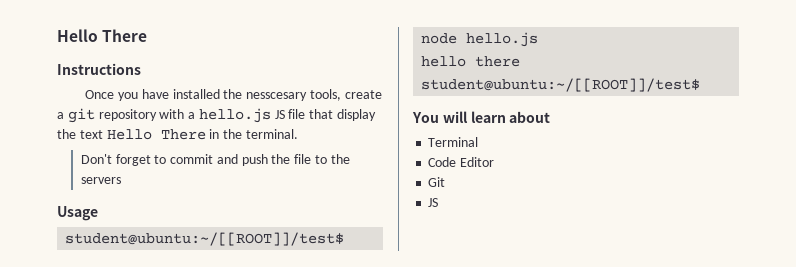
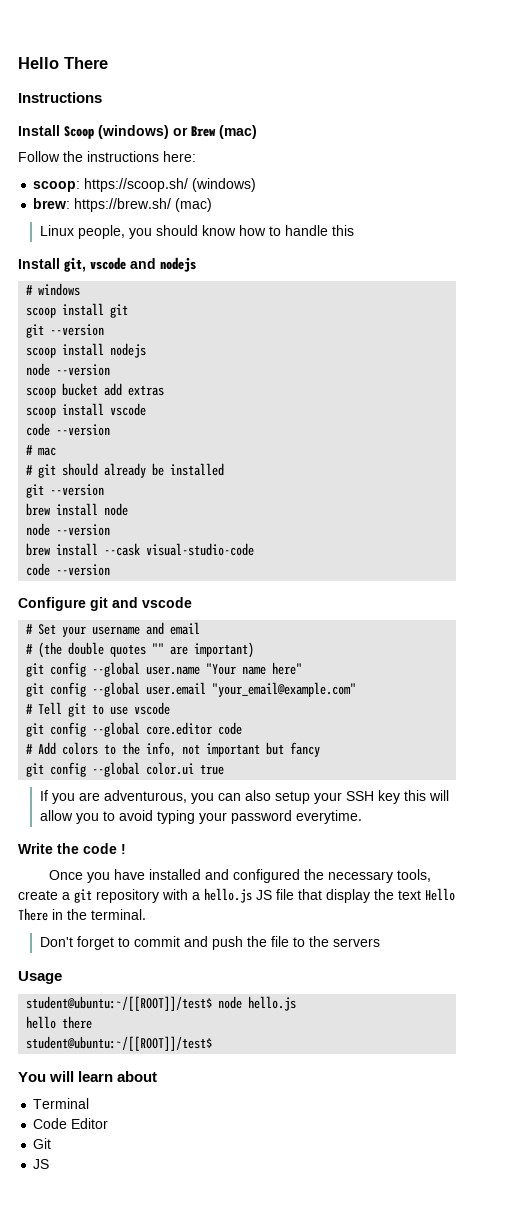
+ Install Scoop (windows) or Brew (mac)
+ Follow the instructions here:
+ scoop: https://scoop.sh/ (windows)
+ brew: https://brew.sh/ (mac)
+ Linux people, you should know how to handle this
+ Install git, vscode and nodejs
+ # windows
+ scoop install git
+ git --version
+ scoop install nodejs
+ node --version
+ scoop bucket add extras
+ scoop install vscode
+ code --version
+ # mac
+ # git should already be installed
+ git --version
+ brew install node
+ node --version
+ brew install --cask visual-studio-code
+ code --version
+ Configure git and vscode
+ # Set your username and email
+ # (the double quotes "" are important)
+ git config --global user.name "Your name here"
+ git config --global user.email "your_email@example.com"
+ # Tell git to use vscode
+ git config --global core.editor code
+ # Add colors to the info, not important but fancy
+ git config --global color.ui true
+ If you are adventurous, you can also setup your SSH key this will allow you to avoid typing your password everytime.
+ Write the code !
- Once you have installed the nesscesary tools, create a git repository with a hello.js JS file that display the text Hello There in the terminal.
+ Once you have installed and configured the necessary tools, create a git repository with a hello.js JS file that display the text Hello There in the terminal.

